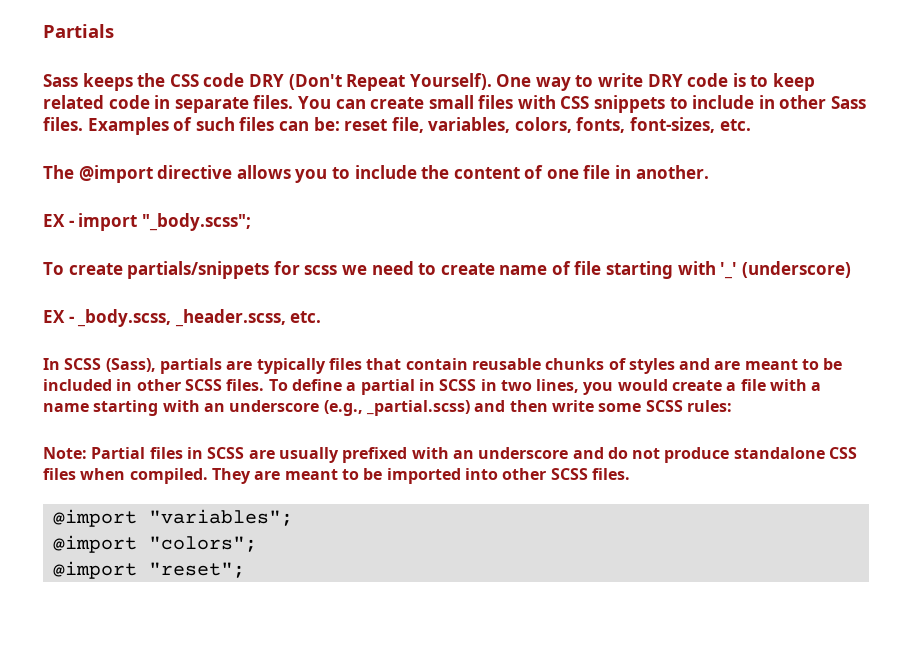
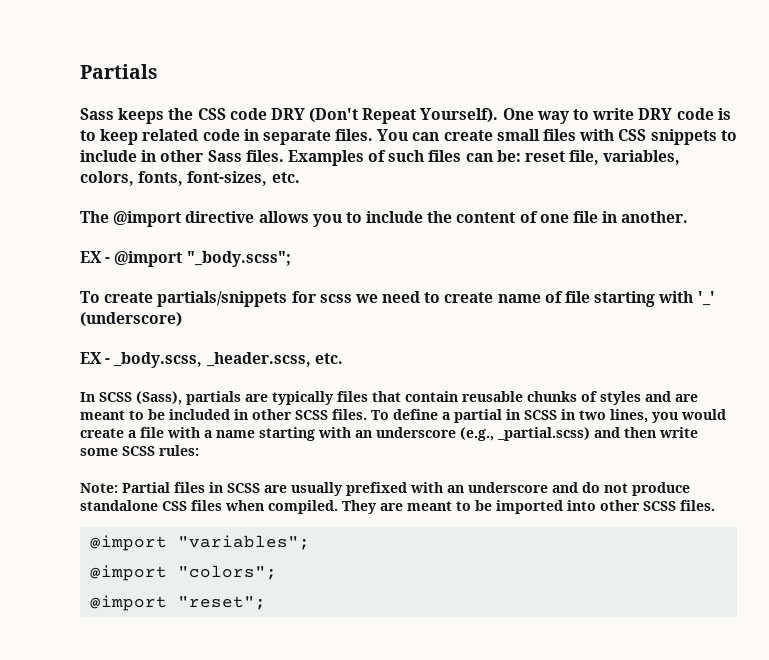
- EX - import "_body.scss";
+ EX - @import "_body.scss";

